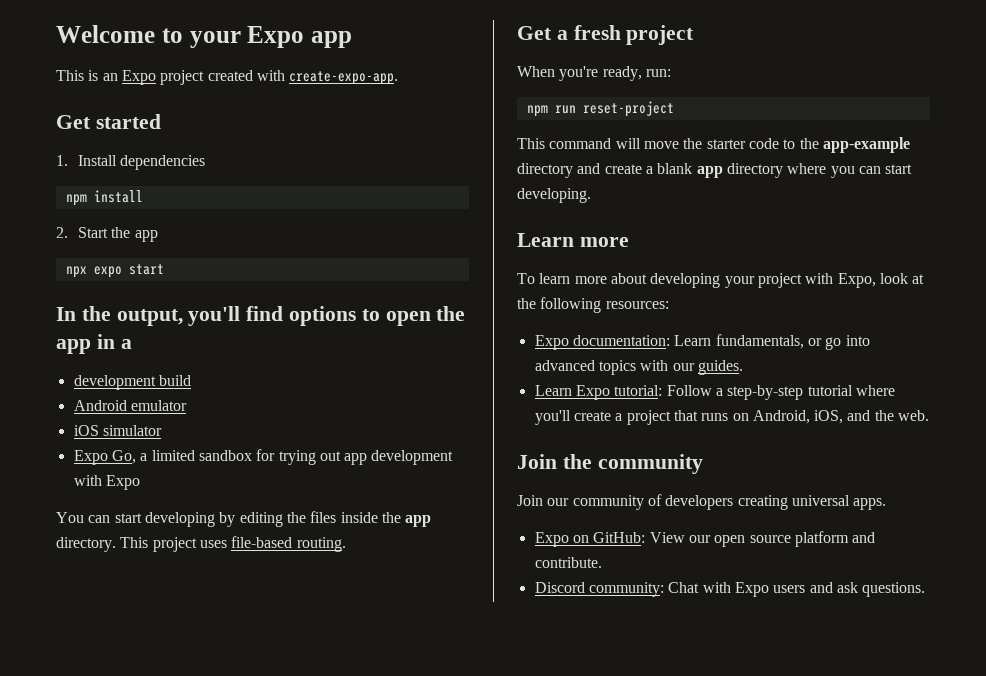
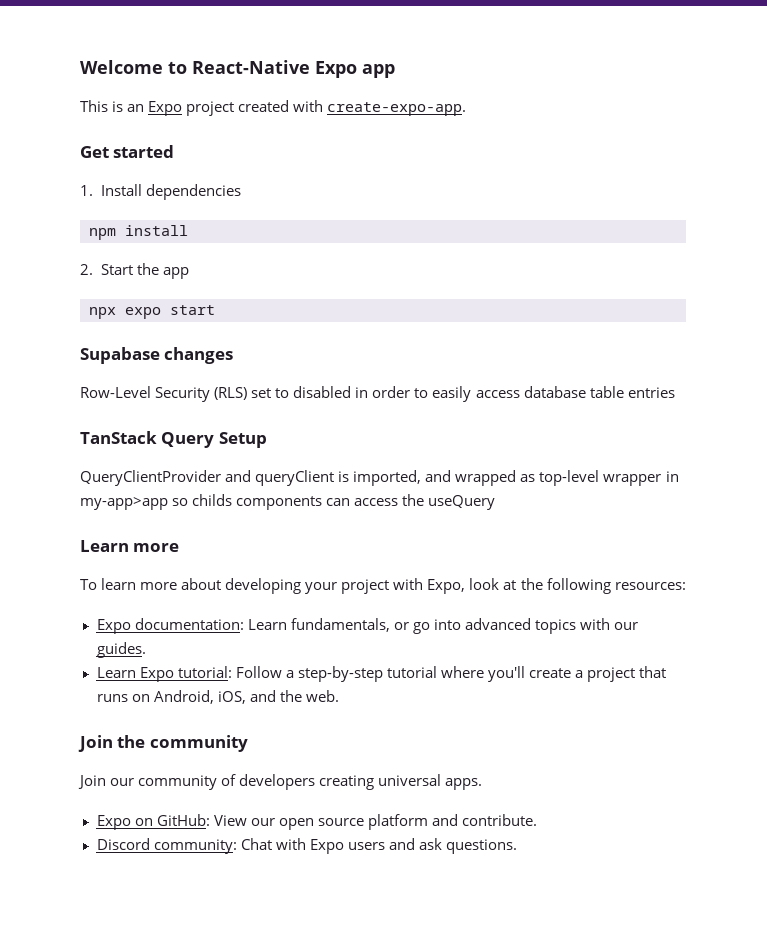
- Welcome to your Expo app
+ Welcome to React-Native Expo app
- In the output, you'll find options to open the app in a
- development build
- Android emulator
- iOS simulator
- Expo Go, a limited sandbox for trying out app development with Expo
- You can start developing by editing the files inside the app directory. This project uses file-based routing.
- Get a fresh project
- When you're ready, run:
- npm run reset-project
- This command will move the starter code to the app-example directory and create a blank app directory where you can start developing.
+ Supabase changes
+ Row‐Level Security (RLS) set to disabled in order to easily access database table entries
+ TanStack Query Setup
+ QueryClientProvider and queryClient is imported, and wrapped as top-level wrapper in my-app>app so childs components can access the useQuery

